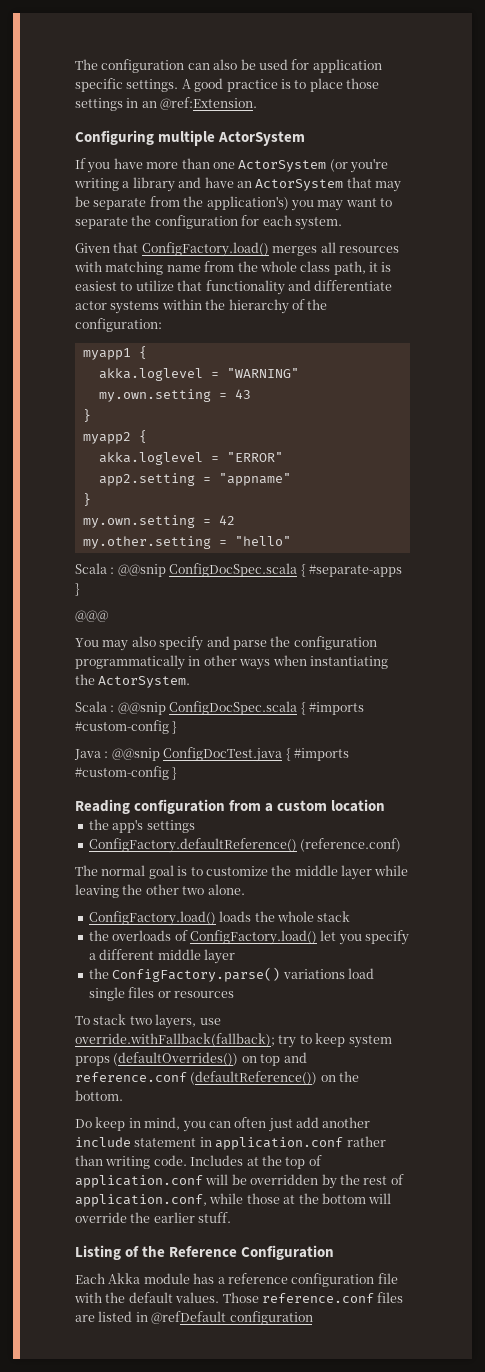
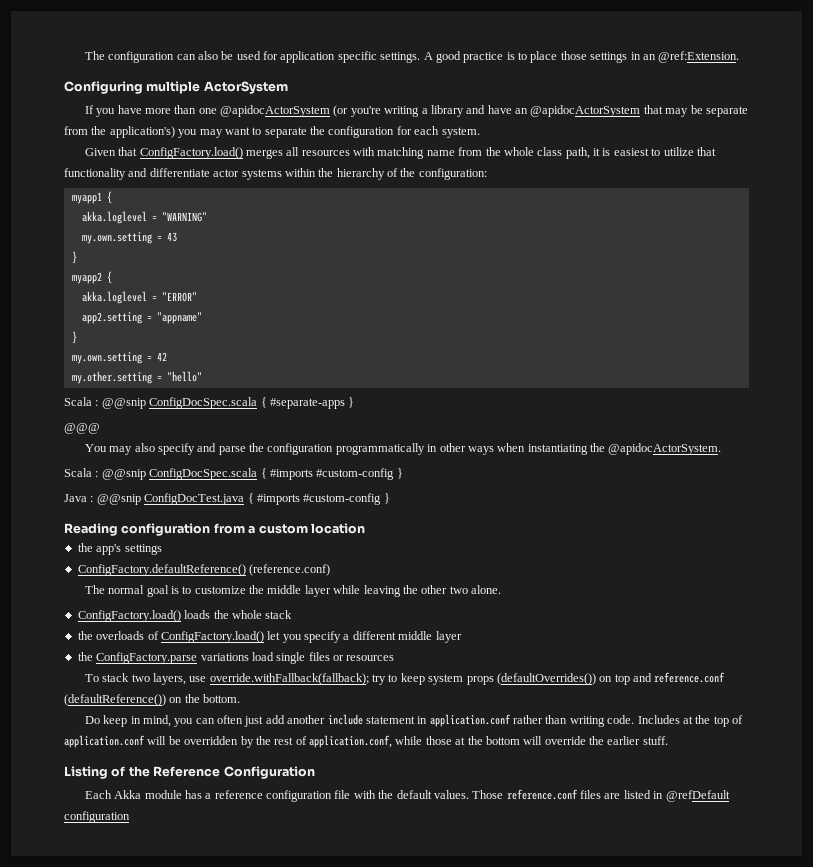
- If you have more than one ActorSystem (or you're writing a library and have an ActorSystem that may be separate from the application's) you may want to separate the configuration for each system.
+ If you have more than one @apidocActorSystem (or you're writing a library and have an @apidocActorSystem that may be separate from the application's) you may want to separate the configuration for each system.
- You may also specify and parse the configuration programmatically in other ways when instantiating the ActorSystem.
+ You may also specify and parse the configuration programmatically in other ways when instantiating the @apidocActorSystem.
- the ConfigFactory.parse() variations load single files or resources
+ the ConfigFactory.parse variations load single files or resources

